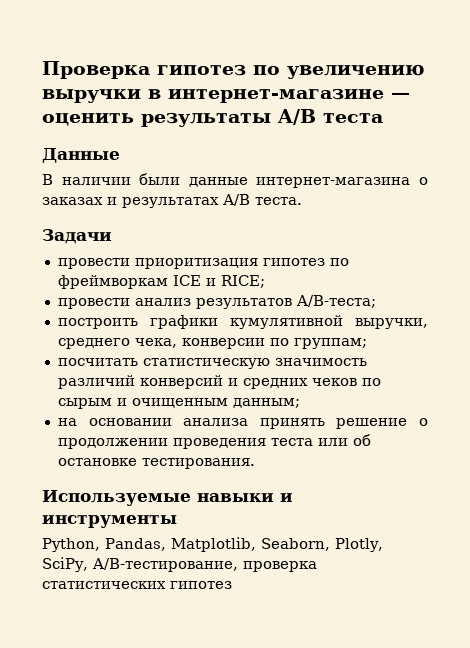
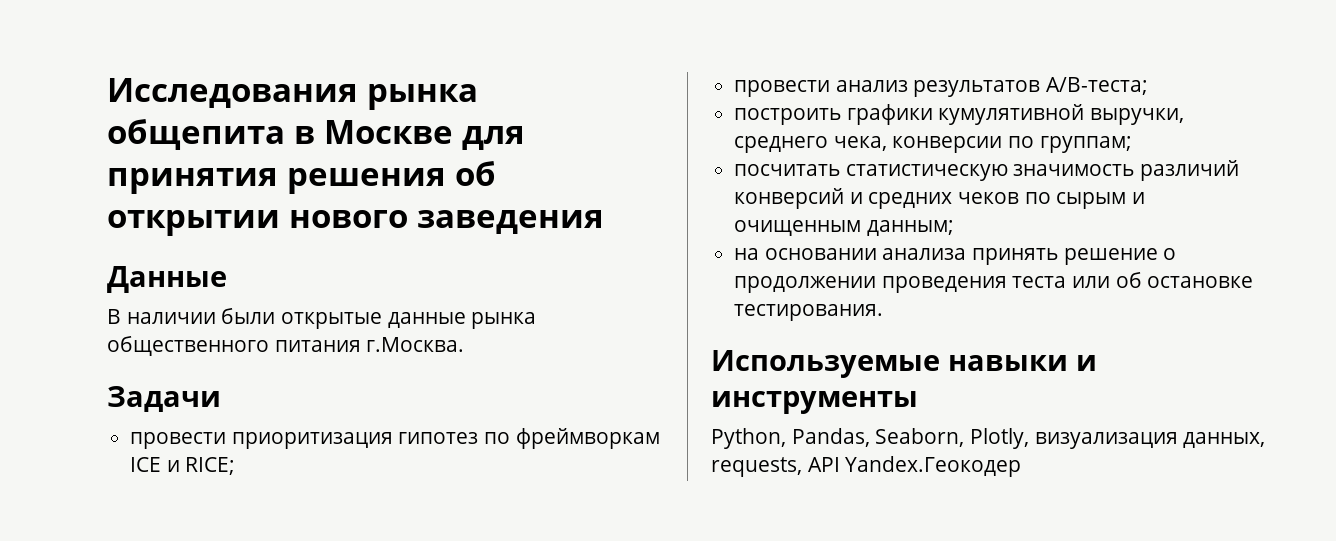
- Проверка гипотез по увеличению выручки в интернет-магазине — оценить результаты A/B теста
+ Исследования рынка общепита в Москве для принятия решения об открытии нового заведения
  Данные
- В наличии были данные интернет-магазина о заказах и результатах А/В теста.
+ В наличии были открытые данные рынка общественного питания г.Москва.
- Python, Pandas, Matplotlib, Seaborn, Plotly, SciPy, A/B-тестирование, проверка статистических гипотез
+ Python, Pandas, Seaborn, Plotly, визуализация данных, requests, API Yandex.Геокодер

